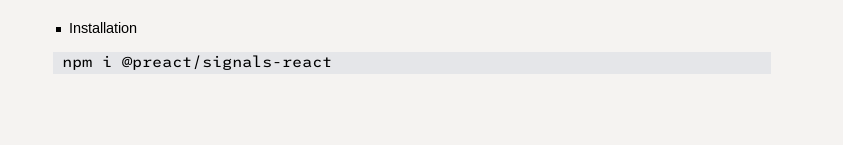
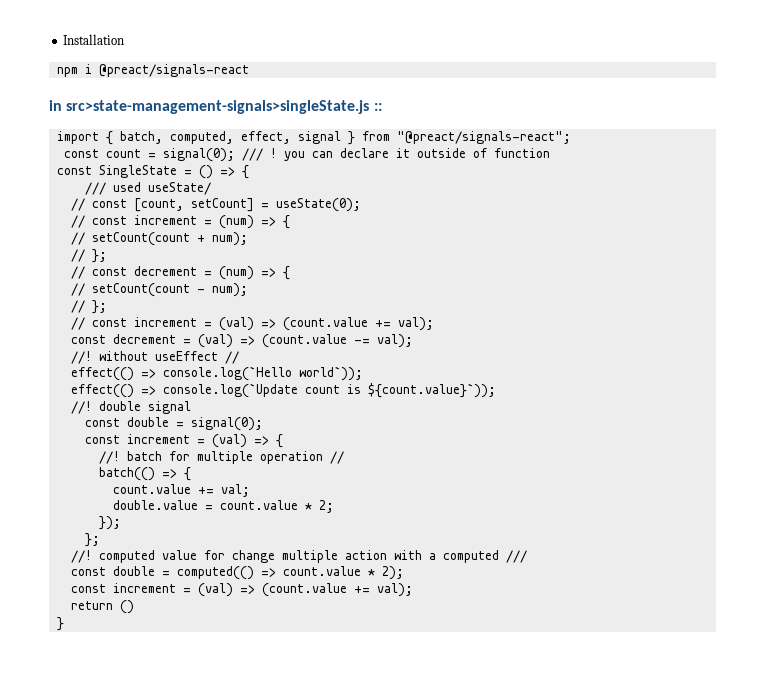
+ in src>state-management-signals>singleState.js ::
+ import { batch, computed, effect, signal } from "@preact/signals-react";
+ const count = signal(0); /// ! you can declare it outside of function
+ const SingleState = () => {
+ /// used useState/
+ // const [count, setCount] = useState(0);
+ // const increment = (num) => {
+ // setCount(count + num);
+ // };
+ // const decrement = (num) => {
+ // setCount(count - num);
+ // };
+ // const increment = (val) => (count.value += val);
+ const decrement = (val) => (count.value -= val);
+ //! without useEffect //
+ effect(() => console.log(`Hello world`));
+ effect(() => console.log(`Update count is ${count.value}`));
+ //! double signal
+ const double = signal(0);
+ const increment = (val) => {
+ //! batch for multiple operation //
+ batch(() => {
+ count.value += val;
+ double.value = count.value * 2;
+ });
+ };
+ //! computed value for change multiple action with a computed ///
+ const double = computed(() => count.value * 2);
+ const increment = (val) => (count.value += val);
+ return ()
+ }

